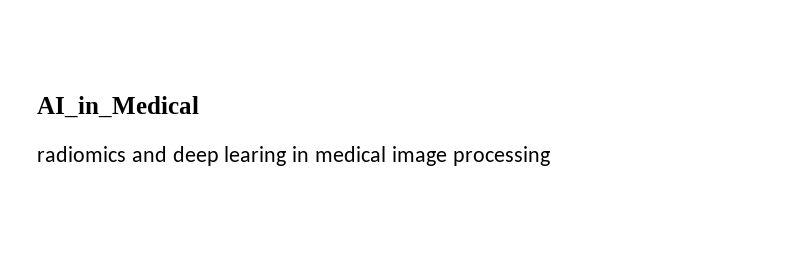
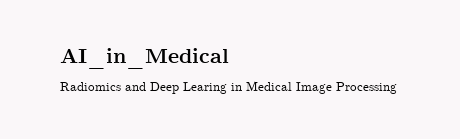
- radiomics and deep learing in medical image processing
+ Radiomics and Deep Learing in Medical Image Processing

